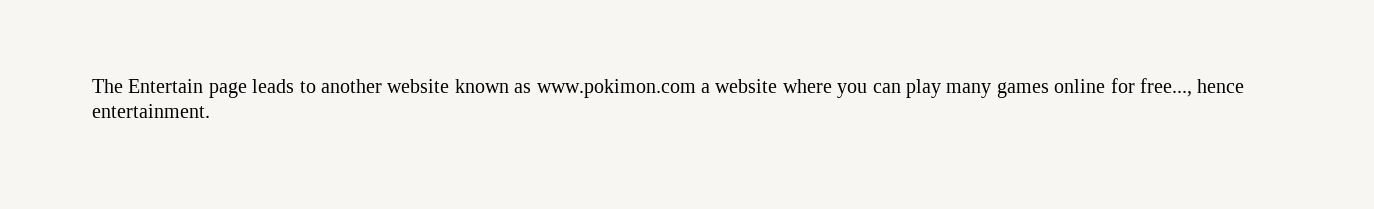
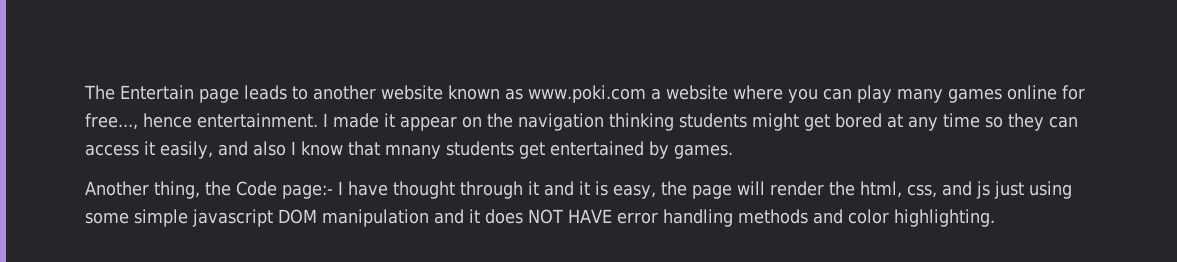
- The Entertain page leads to another website known as www.pokimon.com a website where you can play many games online for free..., hence entertainment.
+ The Entertain page leads to another website known as www.poki.com a website where you can play many games online for free..., hence entertainment.
+ I made it appear on the navigation thinking students might get bored at any time so they can access it easily, and also I know that mnany students get entertained by games.
+ Another thing, the Code page:- I have thought through it and it is easy, the page will render the html, css, and js just using some simple javascript DOM manipulation and it does NOT HAVE error handling methods and color highlighting.

